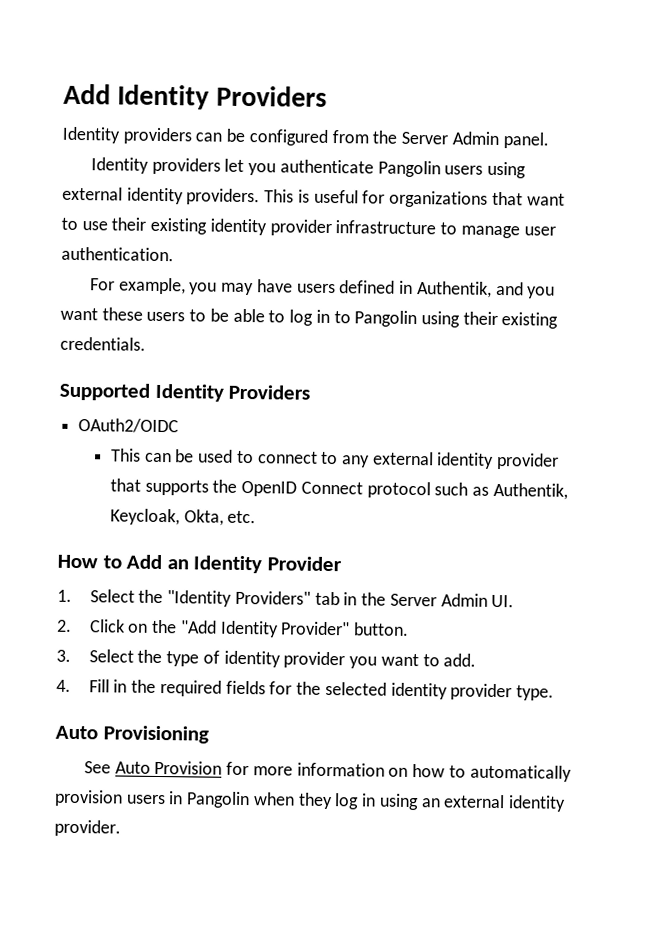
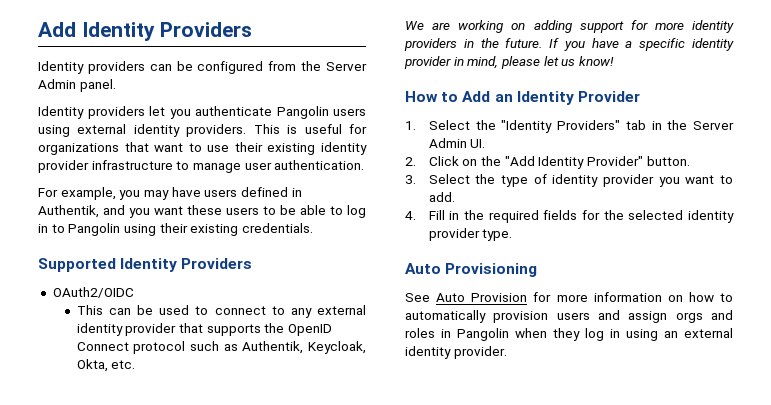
+ We are working on adding support for more identity providers in the future. If you have a specific identity provider in mind, please let us know!
- See Auto Provision for more information on how to automatically provision users in Pangolin when they log in using an external identity provider.
+ See Auto Provision for more information on how to automatically provision users and assign orgs and roles in Pangolin when they log in using an external identity provider.

